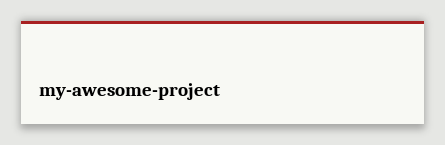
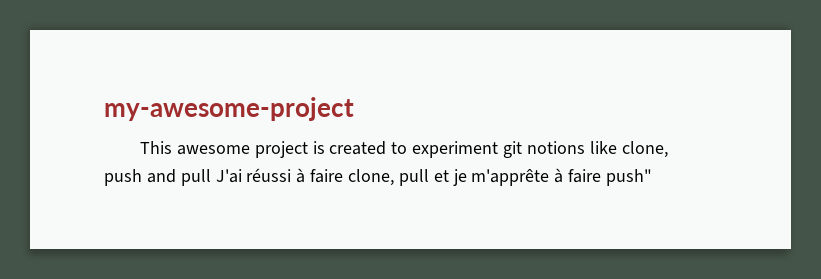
+ This awesome project is created to experiment git notions like clone, push and pull J'ai réussi à faire clone, pull et je m'apprête à faire push"

